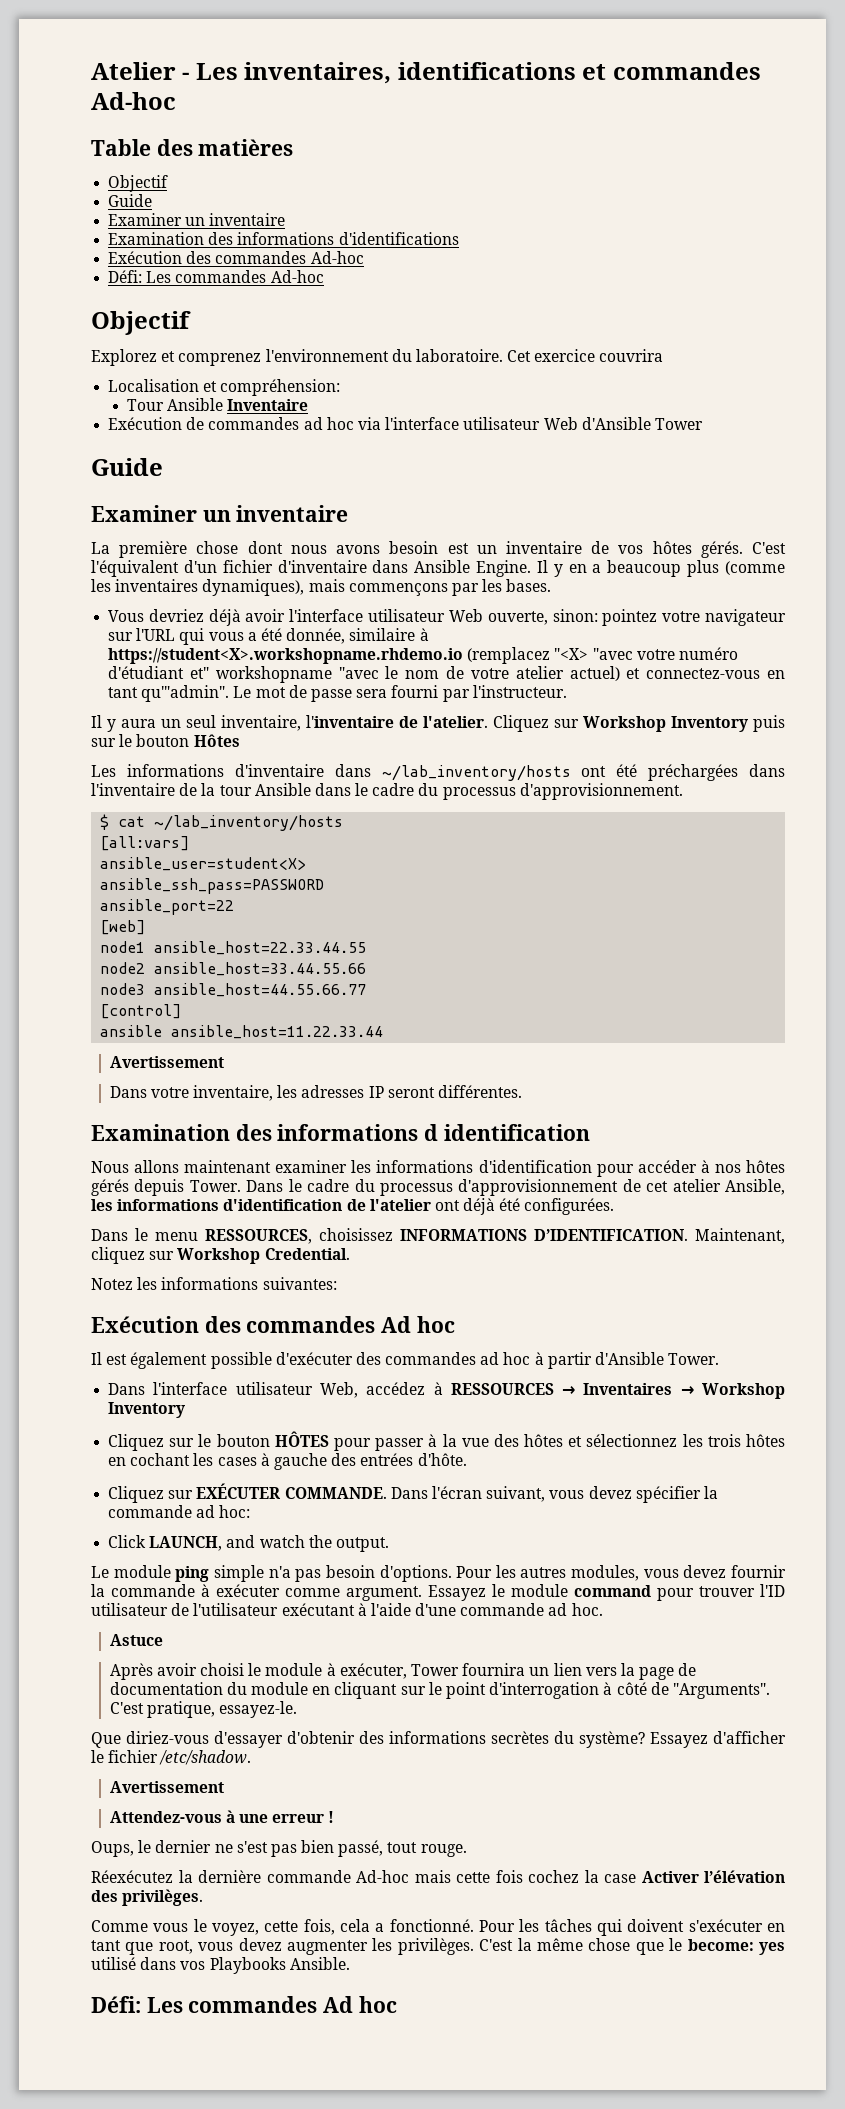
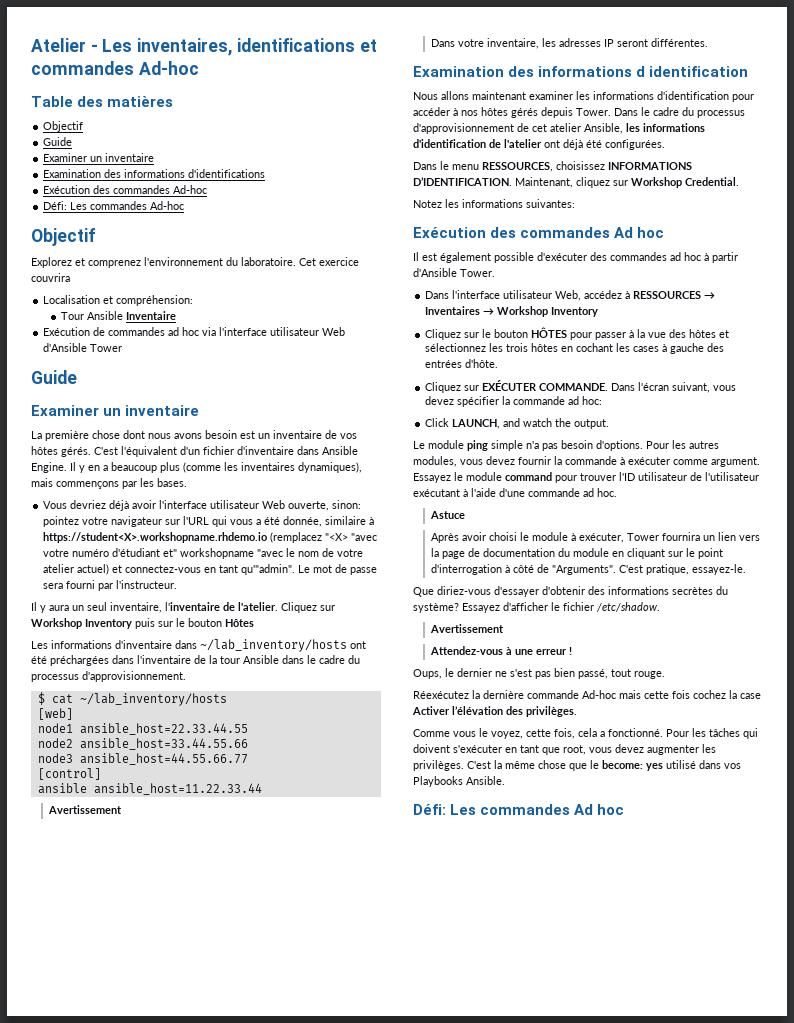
- [all:vars]
- ansible_user=student<X>
- ansible_ssh_pass=PASSWORD
- ansible_port=22

